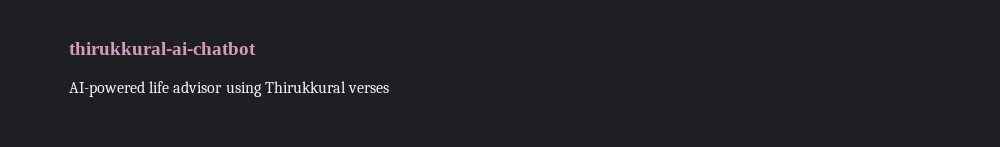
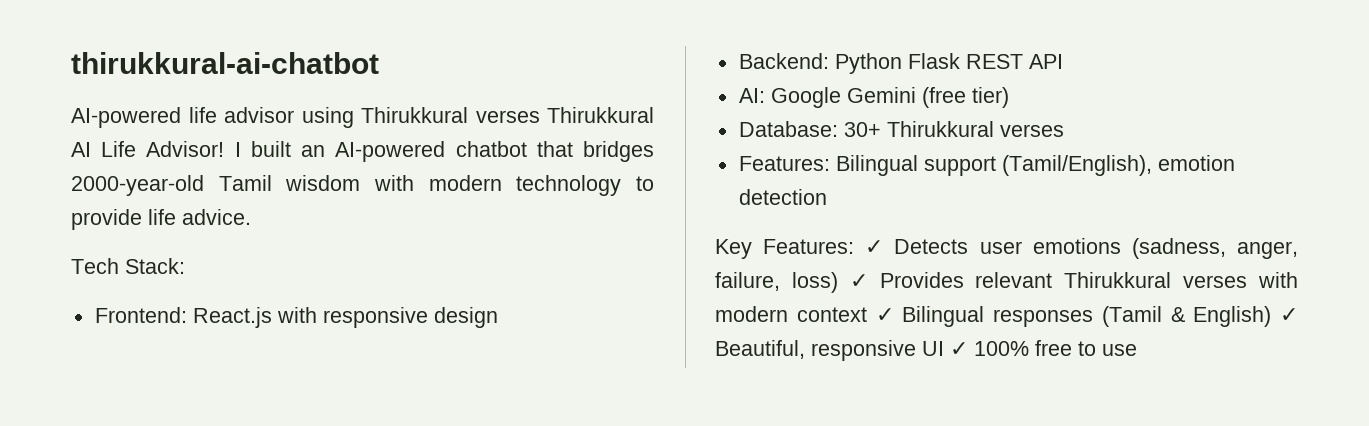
- AI-powered life advisor using Thirukkural verses
+ AI-powered life advisor using Thirukkural verses Thirukkural AI Life Advisor! I built an AI-powered chatbot that bridges 2000-year-old Tamil wisdom with modern technology to provide life advice.
+ Tech Stack:
+ Frontend: React.js with responsive design
+ Backend: Python Flask REST API
+ AI: Google Gemini (free tier)
+ Database: 30+ Thirukkural verses
+ Features: Bilingual support (Tamil/English), emotion detection
+ Key Features: ✓ Detects user emotions (sadness, anger, failure, loss) ✓ Provides relevant Thirukkural verses with modern context ✓ Bilingual responses (Tamil & English) ✓ Beautiful, responsive UI ✓ 100% free to use

